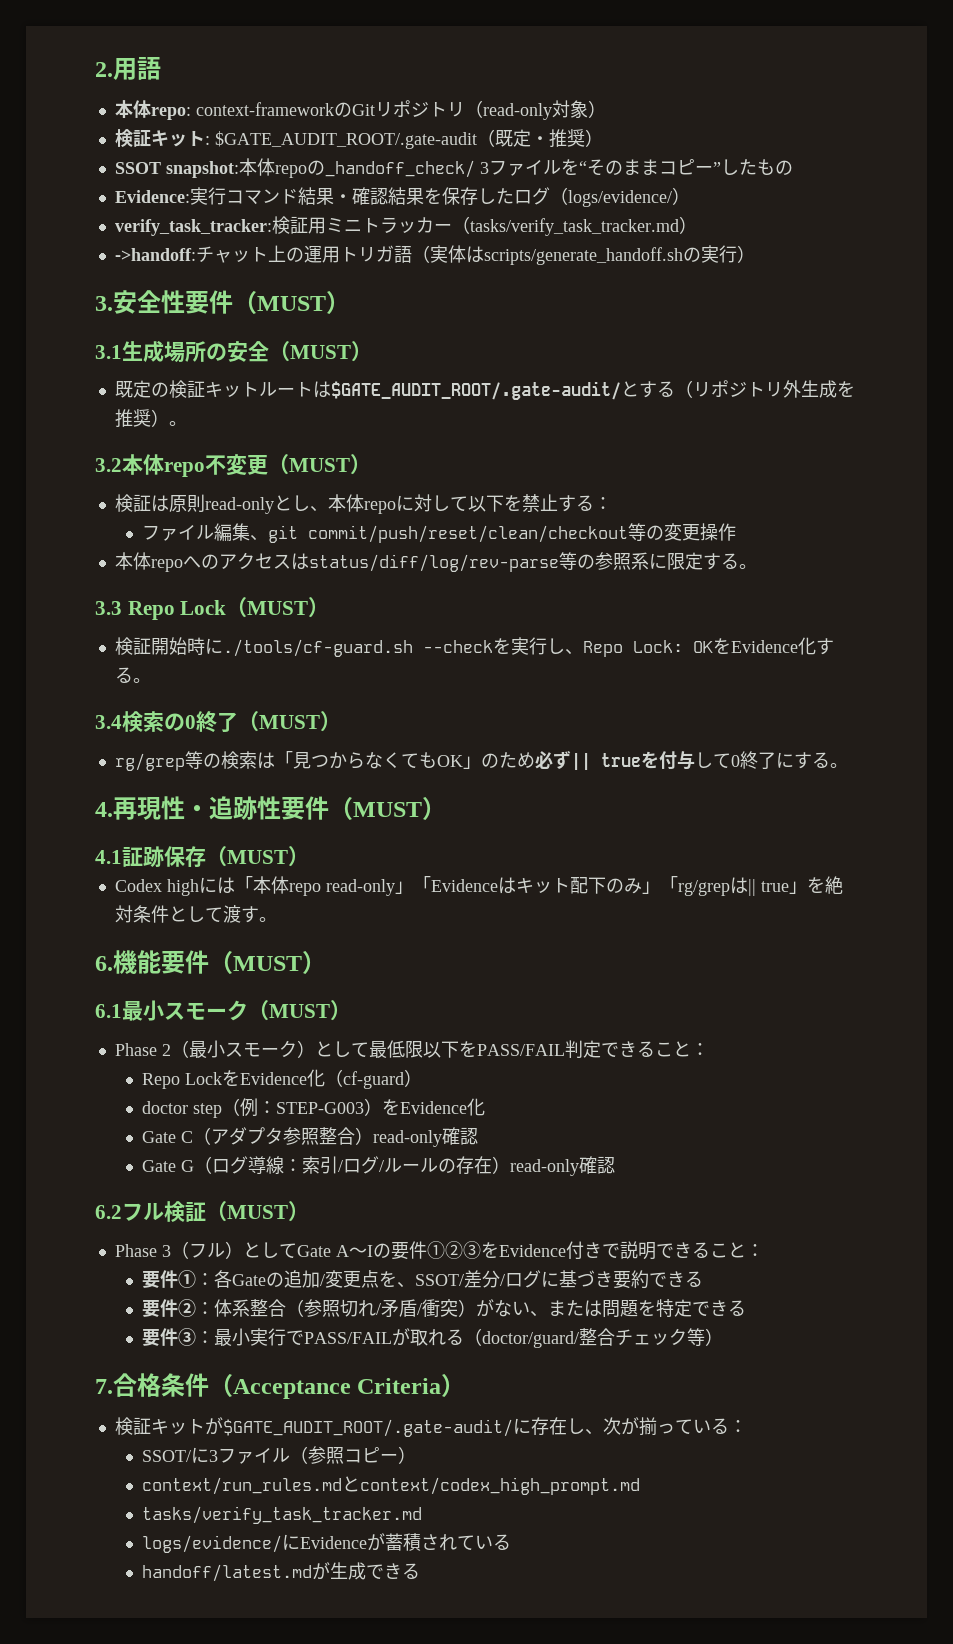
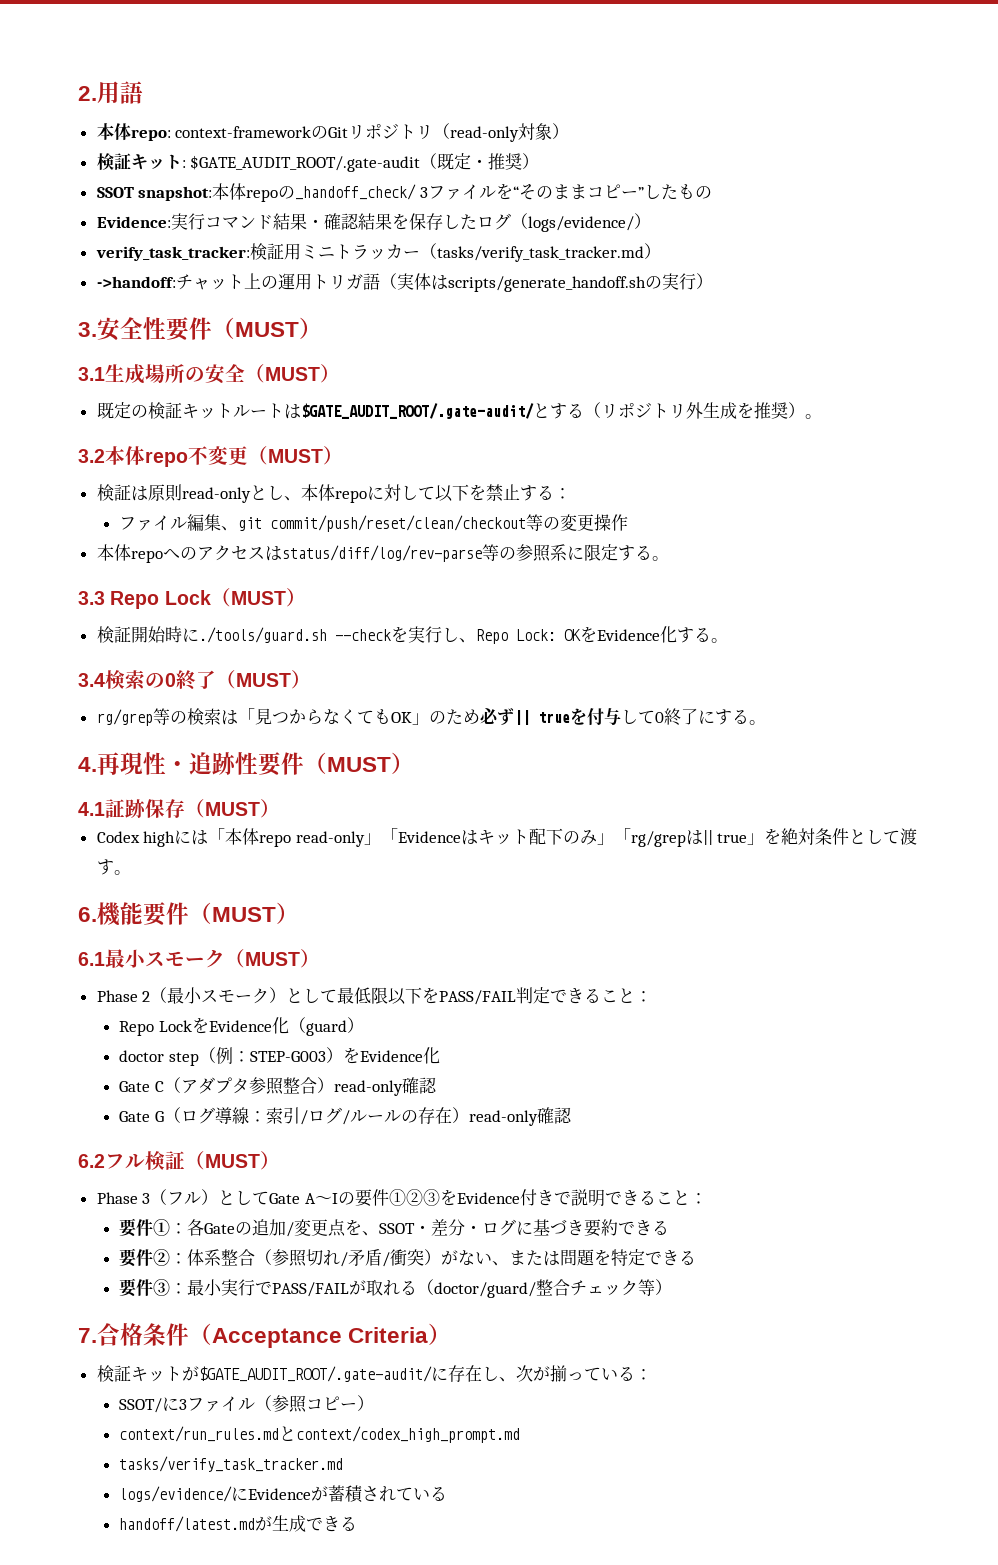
- 検証開始時に./tools/cf-guard.sh --checkを実行し、Repo Lock: OKをEvidence化する。
+ 検証開始時に./tools/guard.sh --checkを実行し、Repo Lock: OKをEvidence化する。
- Repo LockをEvidence化（cf-guard）
+ Repo LockをEvidence化（guard）
- 要件①：各Gateの追加/変更点を、SSOT/差分/ログに基づき要約できる
+ 要件①：各Gateの追加/変更点を、SSOT・差分・ログに基づき要約できる

